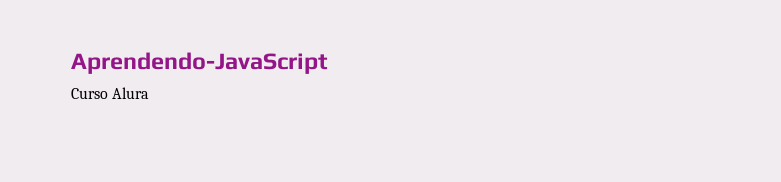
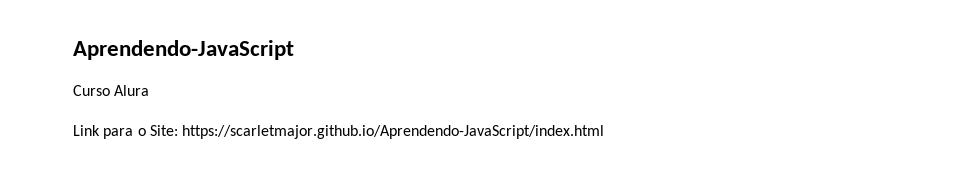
+ Link para o Site: https://scarletmajor.github.io/Aprendendo-JavaScript/index.html

